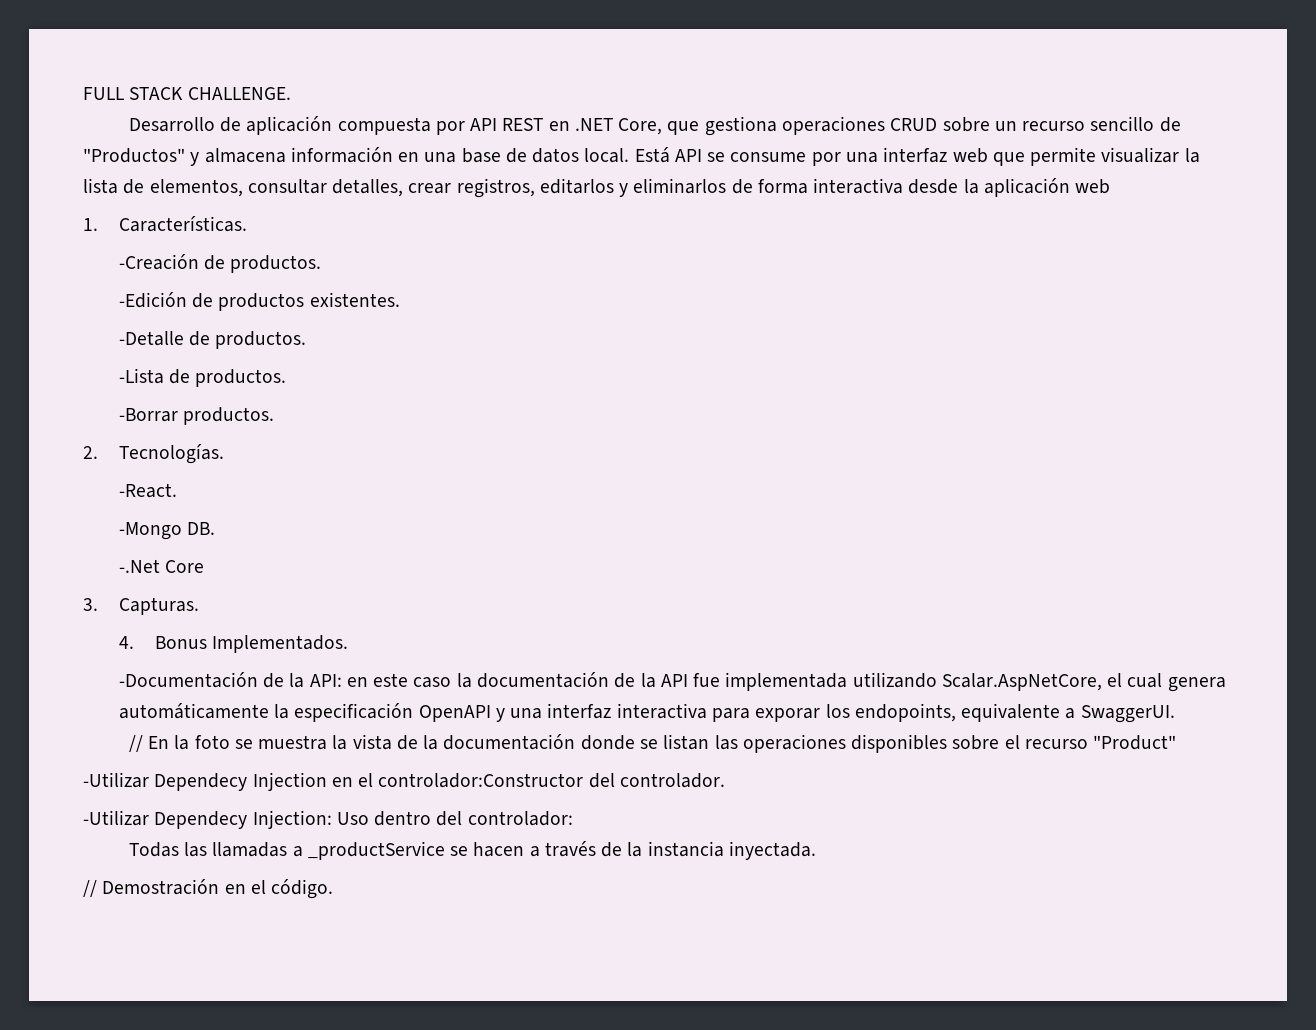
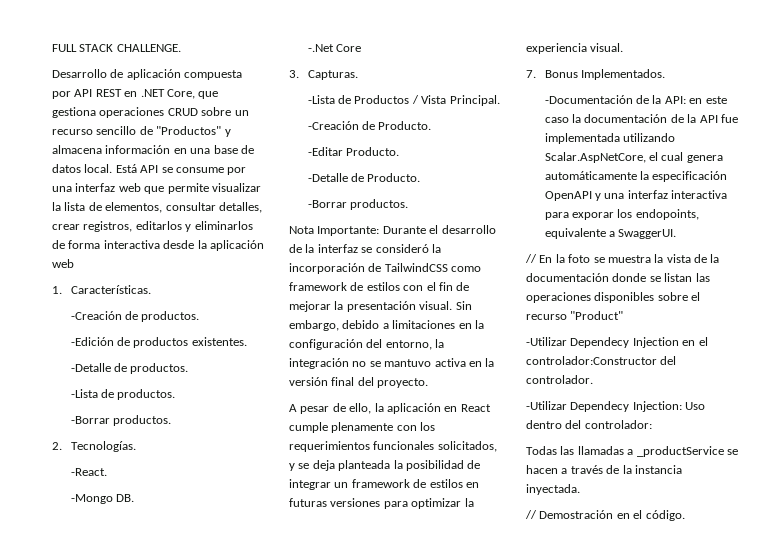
- 4. Bonus Implementados.
+ -Lista de Productos / Vista Principal.
+ -Creación de Producto.
+ -Editar Producto.
+ -Detalle de Producto.
+ -Borrar productos.
+ Nota Importante: Durante el desarrollo de la interfaz se consideró la incorporación de TailwindCSS como framework de estilos con el fin de mejorar la presentación visual. Sin embargo, debido a limitaciones en la configuración del entorno, la integración no se mantuvo activa en la versión final del proyecto.
+ A pesar de ello, la aplicación en React cumple plenamente con los requerimientos funcionales solicitados, y se deja planteada la posibilidad de integrar un framework de estilos en futuras versiones para optimizar la experiencia visual.
+ 7. Bonus Implementados.

